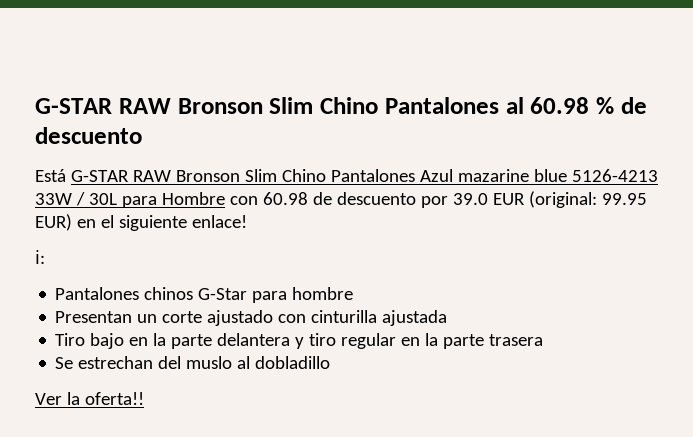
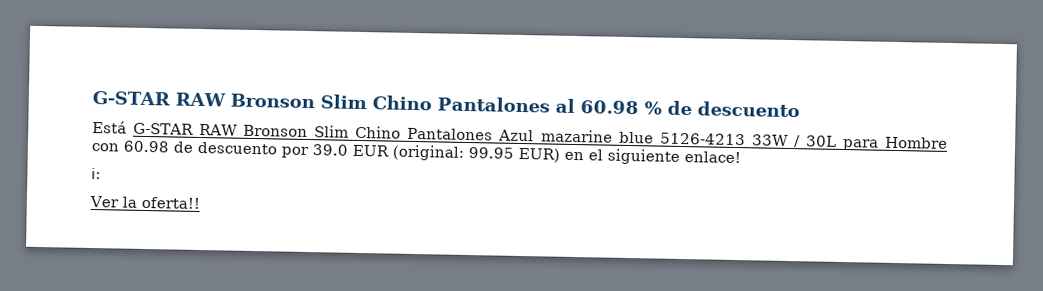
- Pantalones chinos G-Star para hombre
- Presentan un corte ajustado con cinturilla ajustada
- Tiro bajo en la parte delantera y tiro regular en la parte trasera
- Se estrechan del muslo al dobladillo

